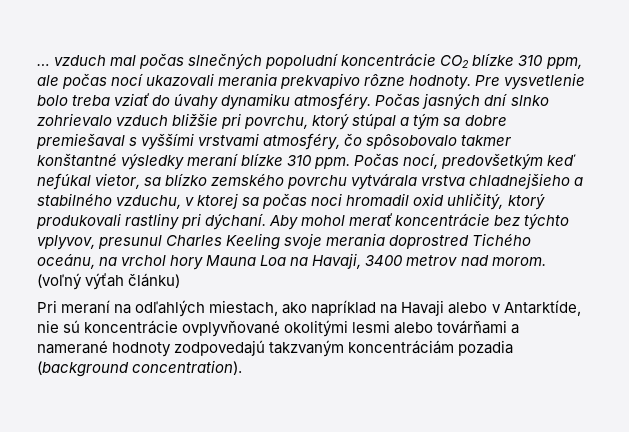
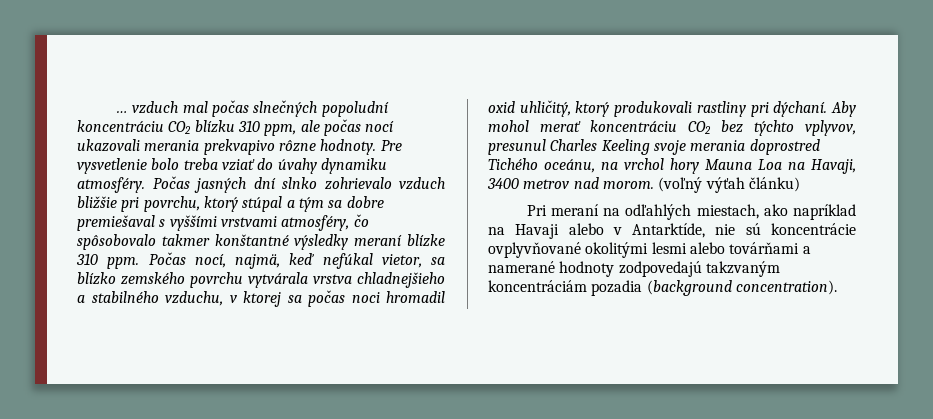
- … vzduch mal počas slnečných popoludní koncentrácie CO2 blízke 310 ppm, ale počas nocí ukazovali merania prekvapivo rôzne hodnoty.
+ … vzduch mal počas slnečných popoludní koncentráciu CO2 blízku 310 ppm, ale počas nocí ukazovali merania prekvapivo rôzne hodnoty.
- Počas nocí, predovšetkým keď nefúkal vietor, sa blízko zemského povrchu vytvárala vrstva chladnejšieho a stabilného vzduchu, v ktorej sa počas noci hromadil oxid uhličitý, ktorý produkovali rastliny pri dýchaní.
+ Počas nocí, najmä, keď nefúkal vietor, sa blízko zemského povrchu vytvárala vrstva chladnejšieho a stabilného vzduchu, v ktorej sa počas noci hromadil oxid uhličitý, ktorý produkovali rastliny pri dýchaní.
- Aby mohol merať koncentrácie bez týchto vplyvov, presunul Charles Keeling svoje merania doprostred Tichého oceánu, na vrchol hory Mauna Loa na Havaji, 3400 metrov nad morom.
+ Aby mohol merať koncentráciu CO2 bez týchto vplyvov, presunul Charles Keeling svoje merania doprostred Tichého oceánu, na vrchol hory Mauna Loa na Havaji, 3400 metrov nad morom.

